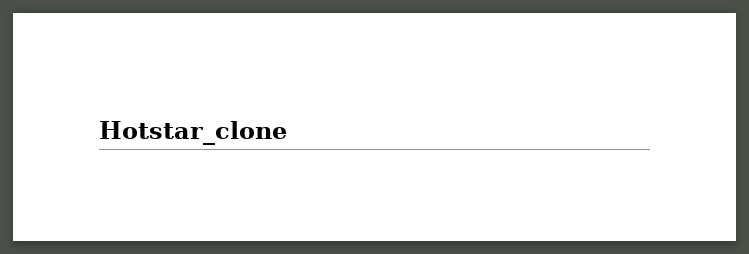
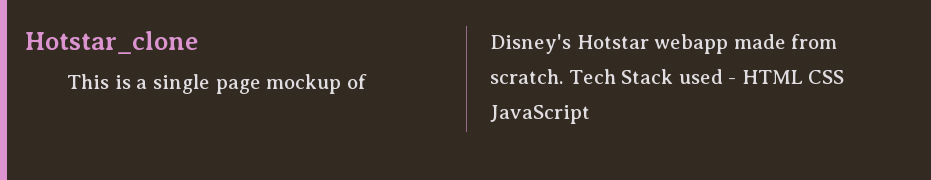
+ This is a single page mockup of Disney's Hotstar webapp made from scratch. Tech Stack used - HTML CSS JavaScript

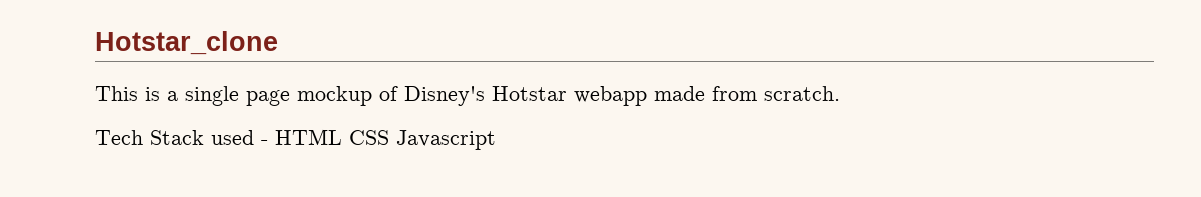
- This is a single page mockup of Disney's Hotstar webapp made from scratch. Tech Stack used - HTML CSS JavaScript
+ This is a single page mockup of Disney's Hotstar webapp made from scratch.
+ Tech Stack used - HTML CSS Javascript

